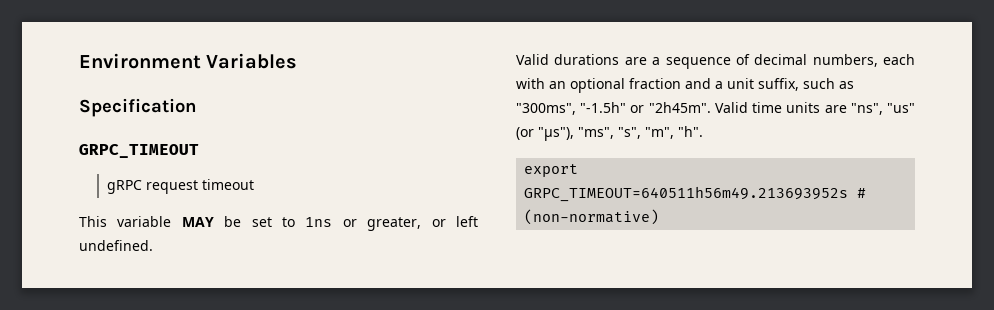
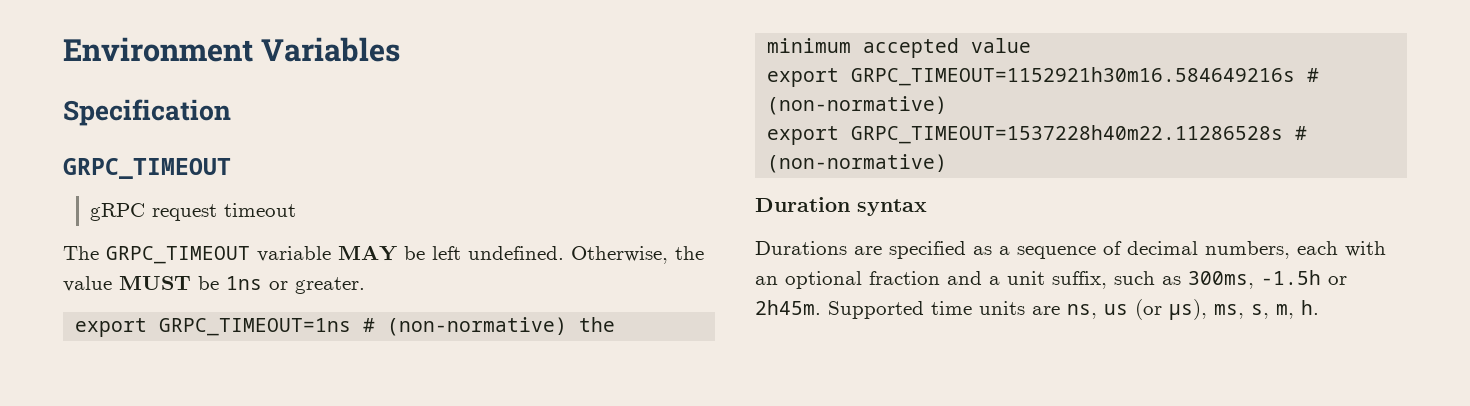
- This variable MAY be set to 1ns or greater, or left undefined.
- Valid durations are a sequence of decimal numbers, each with an optional fraction and a unit suffix, such as "300ms", "-1.5h" or "2h45m". Valid time units are "ns", "us" (or "µs"), "ms", "s", "m", "h".
- export GRPC_TIMEOUT=640511h56m49.213693952s # (non-normative)
+ The GRPC_TIMEOUT variable MAY be left undefined. Otherwise, the value MUST be 1ns or greater.
+ export GRPC_TIMEOUT=1ns # (non-normative) the minimum accepted value
+ export GRPC_TIMEOUT=1152921h30m16.584649216s # (non-normative)
+ export GRPC_TIMEOUT=1537228h40m22.11286528s # (non-normative)
+ Duration syntax
+ Durations are specified as a sequence of decimal numbers, each with an optional fraction and a unit suffix, such as 300ms, -1.5h or 2h45m. Supported time units are ns, us (or µs), ms, s, m, h.

